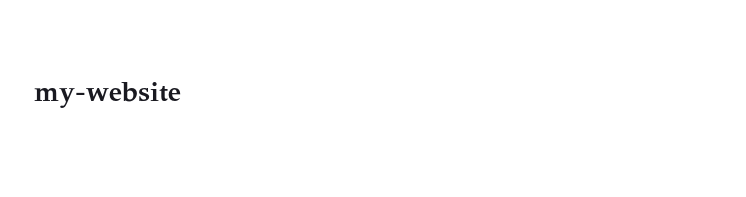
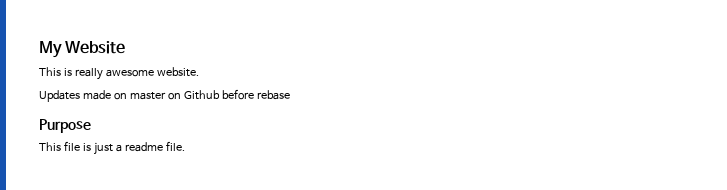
- my-website
+ My Website
+ This is really awesome website.
+ Updates made on master on Github before rebase
+ Purpose
+ This file is just a readme file.

